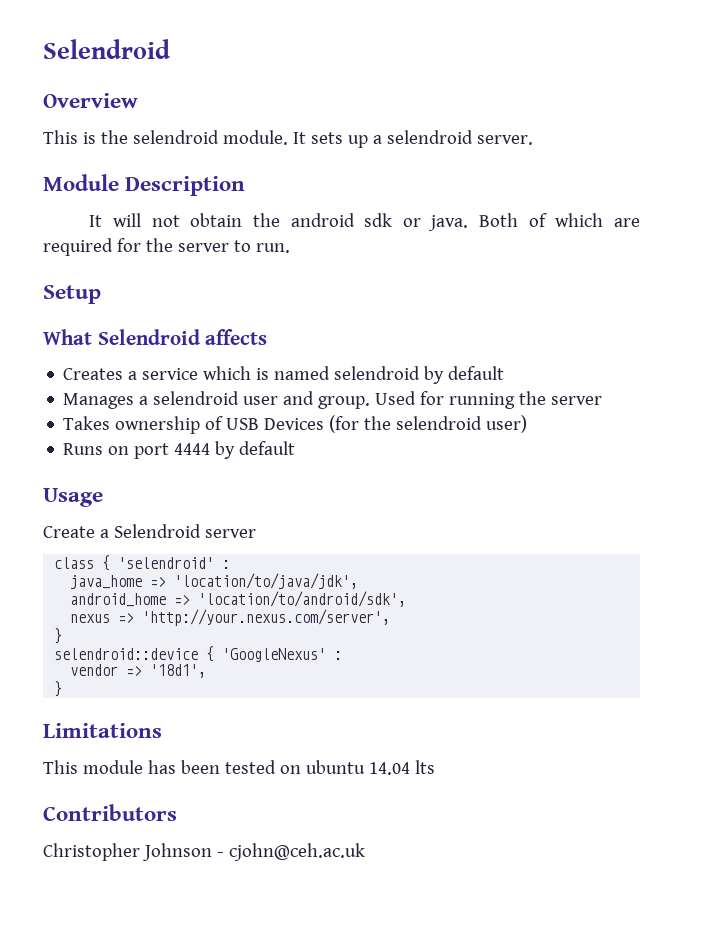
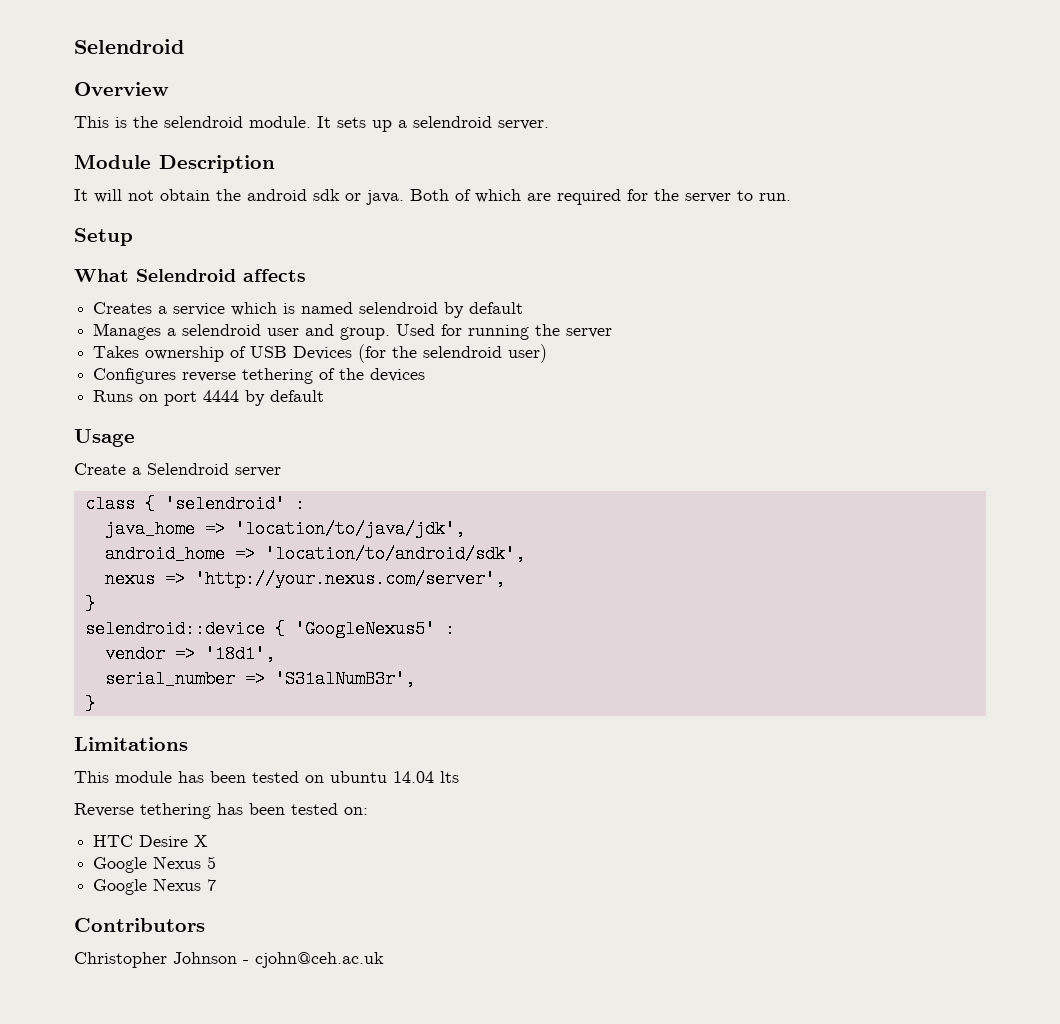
+ Configures reverse tethering of the devices
- selendroid::device { 'GoogleNexus' :
+ selendroid::device { 'GoogleNexus5' :
+ serial_number => 'S31alNumB3r',
+ Reverse tethering has been tested on:
+ HTC Desire X
+ Google Nexus 5
+ Google Nexus 7

